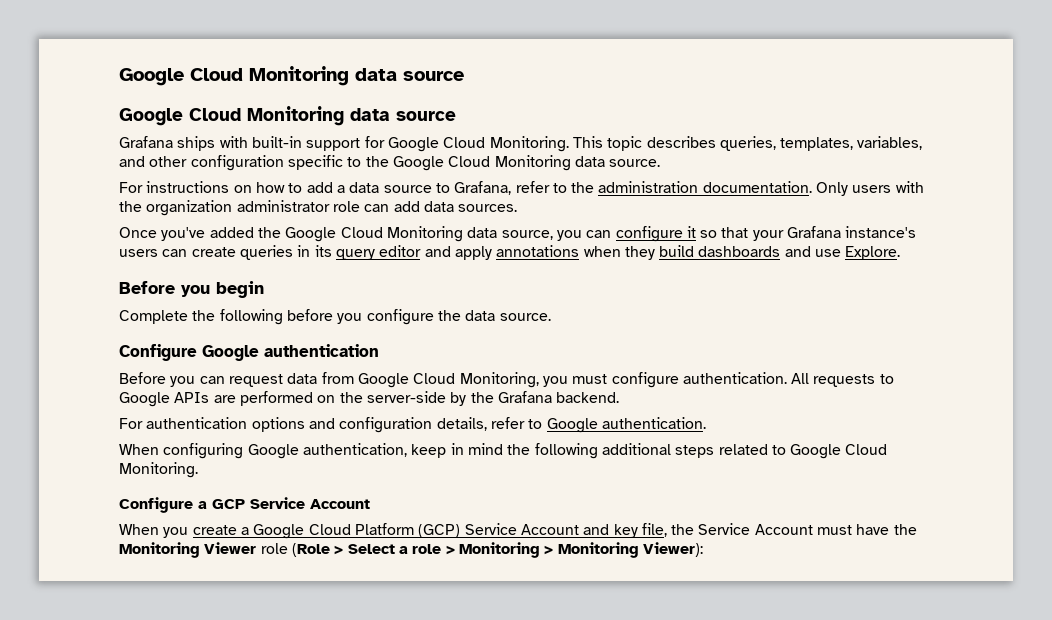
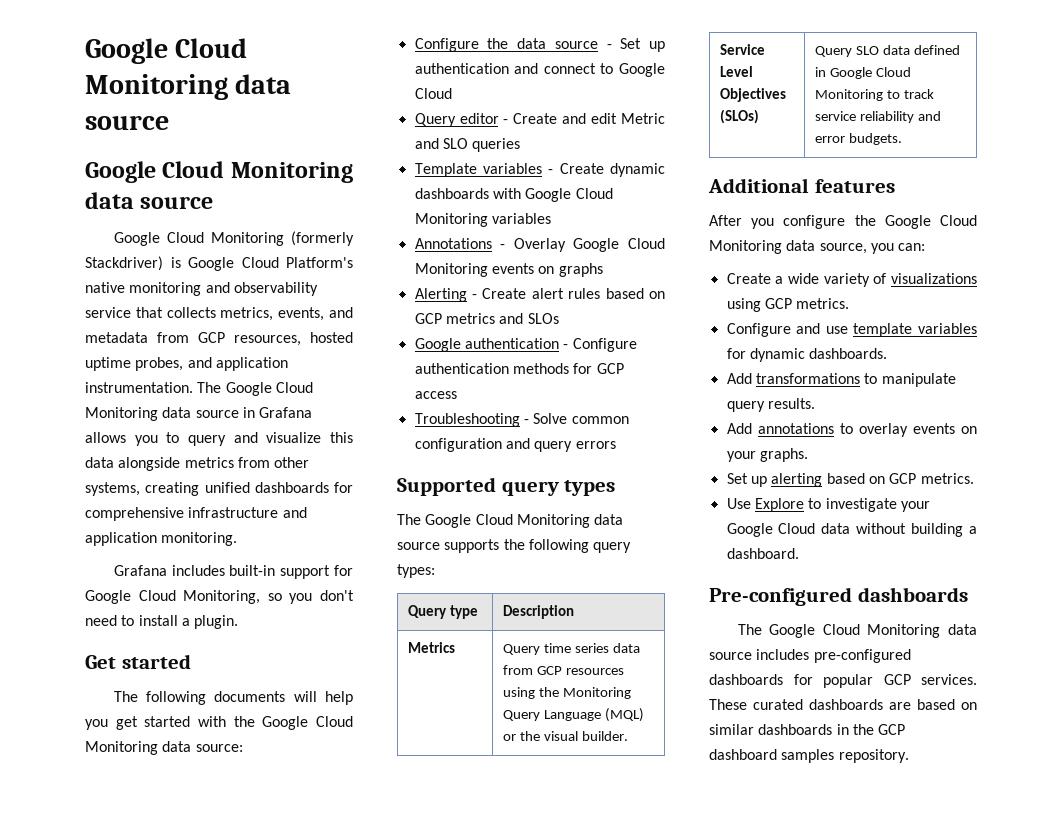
- Grafana ships with built-in support for Google Cloud Monitoring. This topic describes queries, templates, variables, and other configuration specific to the Google Cloud Monitoring data source.
- For instructions on how to add a data source to Grafana, refer to the administration documentation. Only users with the organization administrator role can add data sources.
- Once you've added the Google Cloud Monitoring data source, you can configure it so that your Grafana instance's users can create queries in its query editor and apply annotations when they build dashboards and use Explore.
- Before you begin
- Complete the following before you configure the data source.
- Configure Google authentication
- Before you can request data from Google Cloud Monitoring, you must configure authentication. All requests to Google APIs are performed on the server-side by the Grafana backend.
- For authentication options and configuration details, refer to Google authentication.
- When configuring Google authentication, keep in mind the following additional steps related to Google Cloud Monitoring.
- Configure a GCP Service Account
- When you create a Google Cloud Platform (GCP) Service Account and key file, the Service Account must have the Monitoring Viewer role (Role > Select a role > Monitoring > Monitoring Viewer):
+ Google Cloud Monitoring (formerly Stackdriver) is Google Cloud Platform's native monitoring and observability service that collects metrics, events, and metadata from GCP resources, hosted uptime probes, and application instrumentation. The Google Cloud Monitoring data source in Grafana allows you to query and visualize this data alongside metrics from other systems, creating unified dashboards for comprehensive infrastructure and application monitoring.
+ Grafana includes built-in support for Google Cloud Monitoring, so you don't need to install a plugin.
+ Get started
+ The following documents will help you get started with the Google Cloud Monitoring data source:
+ Configure the data source - Set up authentication and connect to Google Cloud
+ Query editor - Create and edit Metric and SLO queries
+ Template variables - Create dynamic dashboards with Google Cloud Monitoring variables
+ Annotations - Overlay Google Cloud Monitoring events on graphs
+ Alerting - Create alert rules based on GCP metrics and SLOs
+ Google authentication - Configure authentication methods for GCP access
+ Troubleshooting - Solve common configuration and query errors
+ Supported query types
+ The Google Cloud Monitoring data source supports the following query types:
+ Query type | Description
+ Metrics | Query time series data from GCP resources using the Monitoring Query Language (MQL) or the visual builder.
+ Service Level Objectives (SLOs) | Query SLO data defined in Google Cloud Monitoring to track service reliability and error budgets.
+ Additional features
+ After you configure the Google Cloud Monitoring data source, you can:
+ Create a wide variety of visualizations using GCP metrics.
+ Configure and use template variables for dynamic dashboards.
+ Add transformations to manipulate query results.
+ Add annotations to overlay events on your graphs.
+ Set up alerting based on GCP metrics.
+ Use Explore to investigate your Google Cloud data without building a dashboard.
+ Pre-configured dashboards
+ The Google Cloud Monitoring data source includes pre-configured dashboards for popular GCP services. These curated dashboards are based on similar dashboards in the GCP dashboard samples repository.

